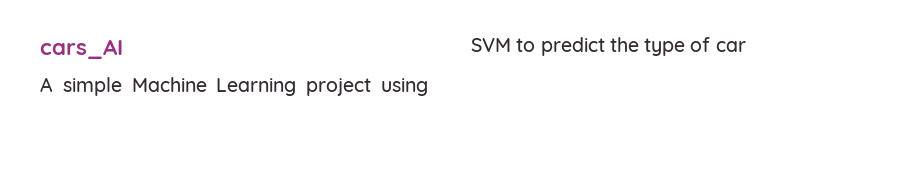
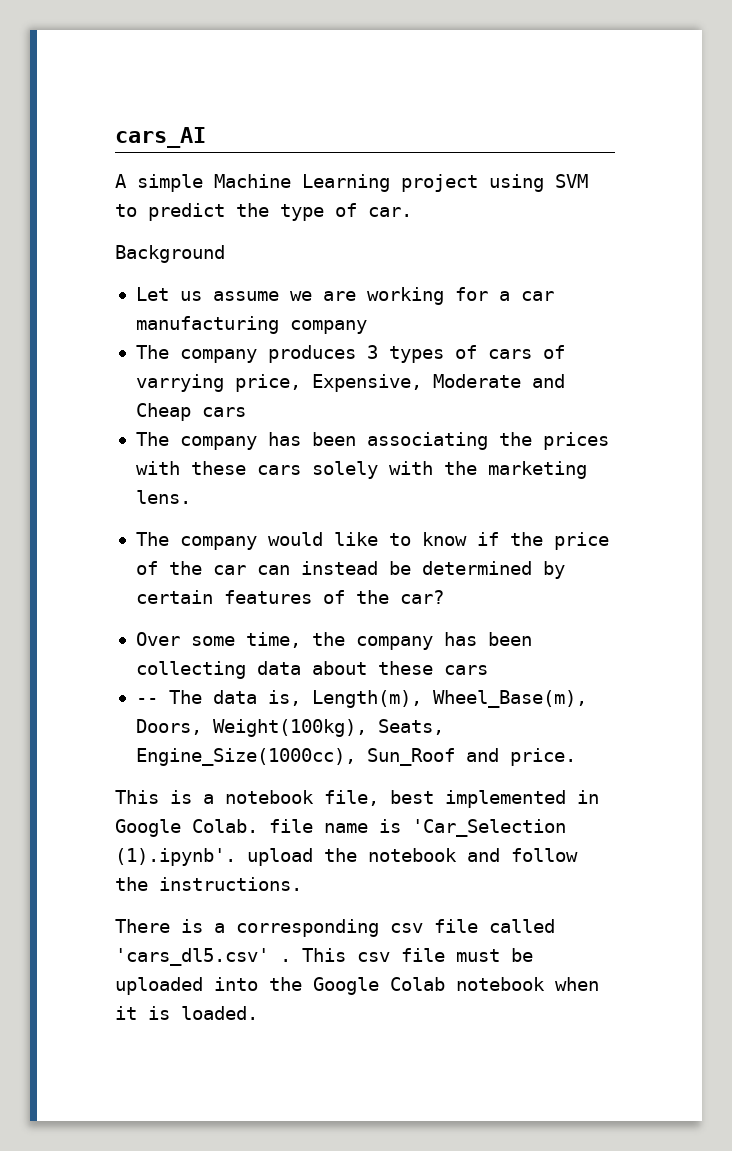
- A simple Machine Learning project using SVM to predict the type of car
+ A simple Machine Learning project using SVM to predict the type of car.
+ Background
+ Let us assume we are working for a car manufacturing company
+ The company produces 3 types of cars of varrying price, Expensive, Moderate and Cheap cars
+ The company has been associating the prices with these cars solely with the marketing lens.
+ The company would like to know if the price of the car can instead be determined by certain features of the car?
+ Over some time, the company has been collecting data about these cars
+ -- The data is, Length(m), Wheel_Base(m), Doors, Weight(100kg), Seats, Engine_Size(1000cc), Sun_Roof and price.
+ This is a notebook file, best implemented in Google Colab. file name is 'Car_Selection (1).ipynb'. upload the notebook and follow the instructions.
+ There is a corresponding csv file called 'cars_dl5.csv' . This csv file must be uploaded into the Google Colab notebook when it is loaded.

